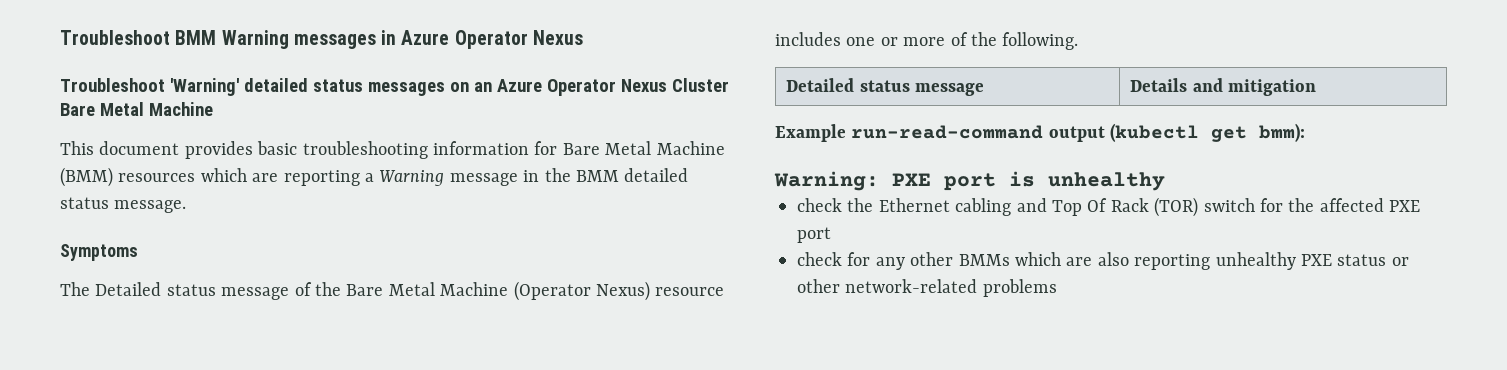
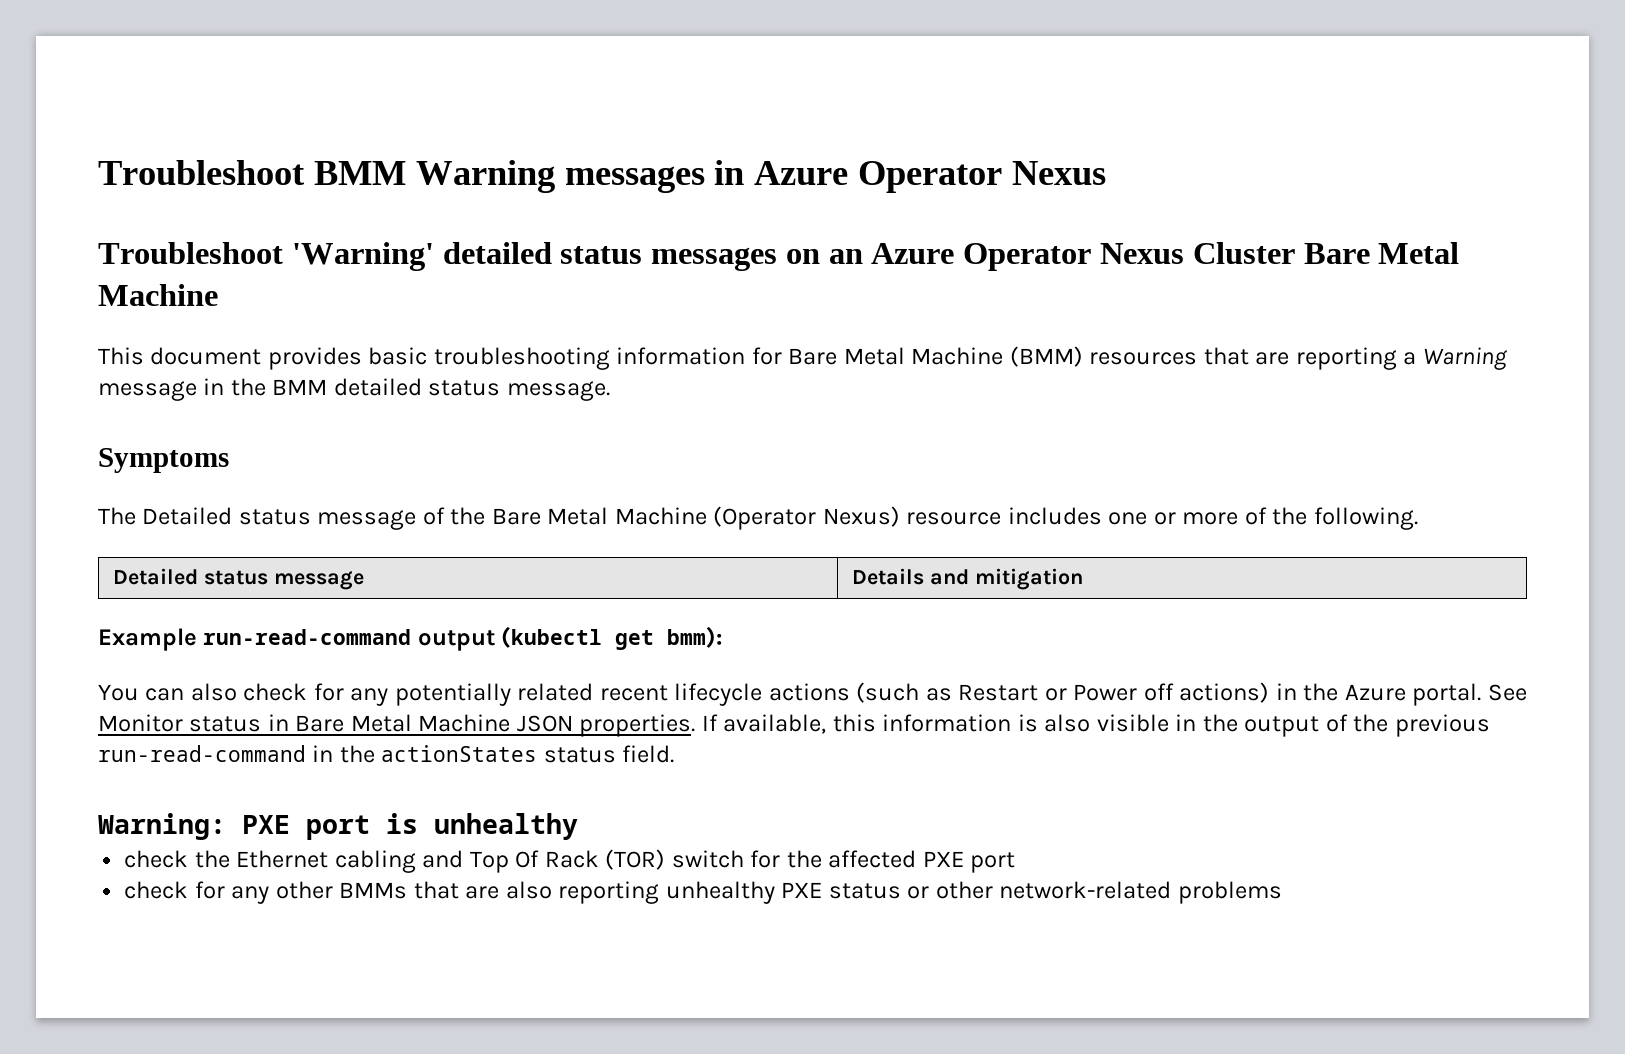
- This document provides basic troubleshooting information for Bare Metal Machine (BMM) resources which are reporting a Warning message in the BMM detailed status message.
+ This document provides basic troubleshooting information for Bare Metal Machine (BMM) resources that are reporting a Warning message in the BMM detailed status message.
+ You can also check for any potentially related recent lifecycle actions (such as Restart or Power off actions) in the Azure portal. See Monitor status in Bare Metal Machine JSON properties. If available, this information is also visible in the output of the previous run-read-command in the actionStates status field.
- check for any other BMMs which are also reporting unhealthy PXE status or other network-related problems
+ check for any other BMMs that are also reporting unhealthy PXE status or other network-related problems

